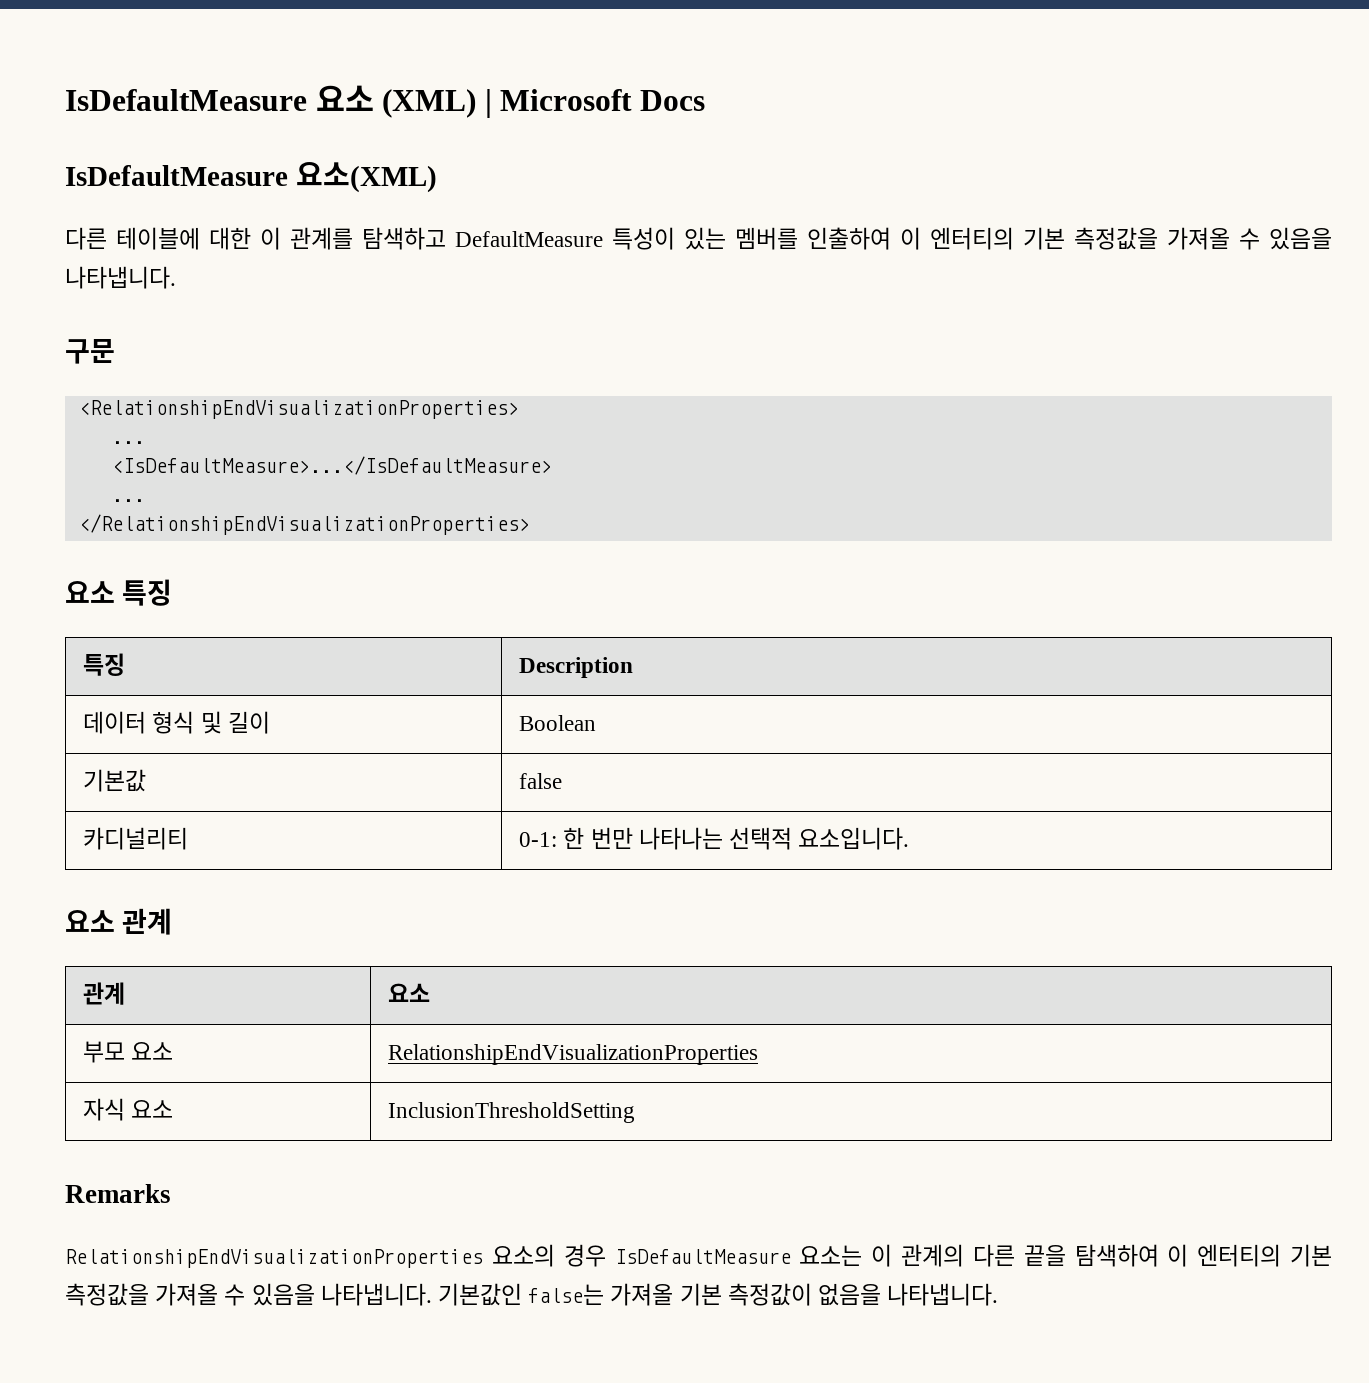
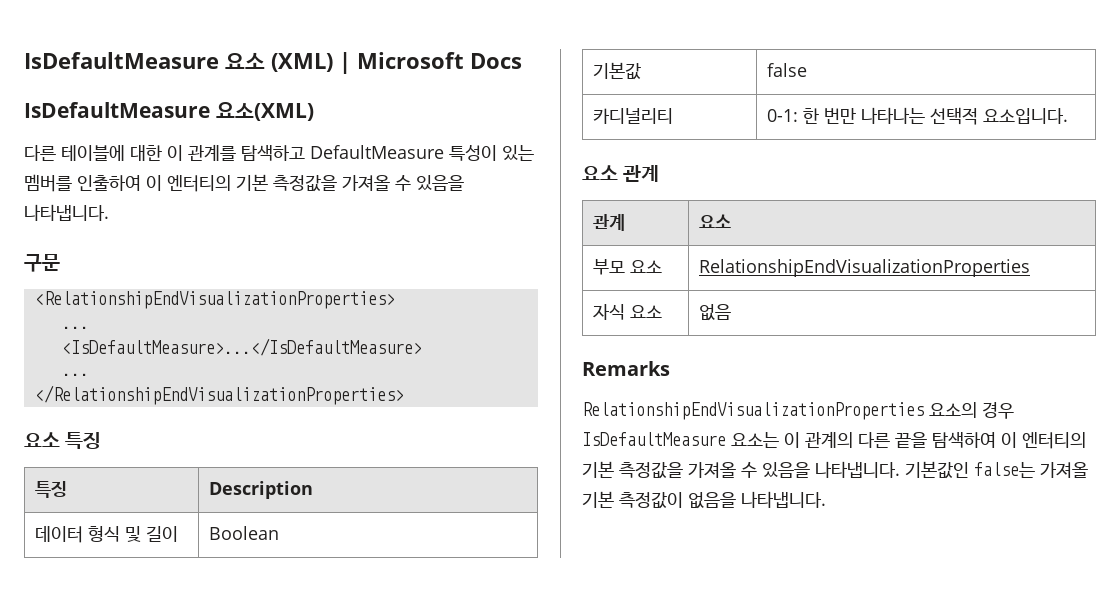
- 자식 요소 | InclusionThresholdSetting
+ 자식 요소 | 없음

